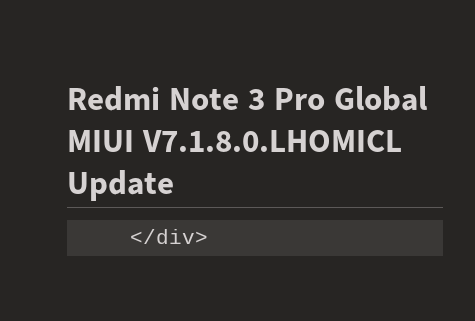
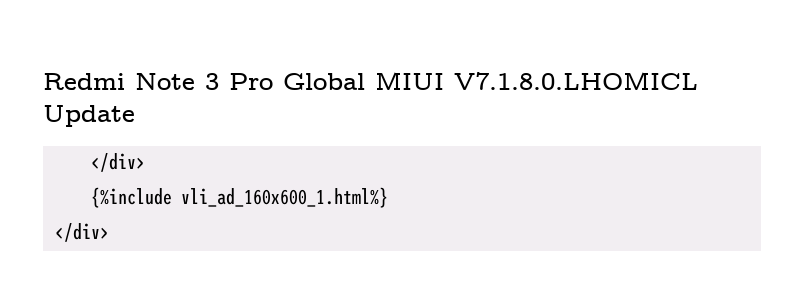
+ {%include vli_ad_160x600_1.html%}
+ </div>

